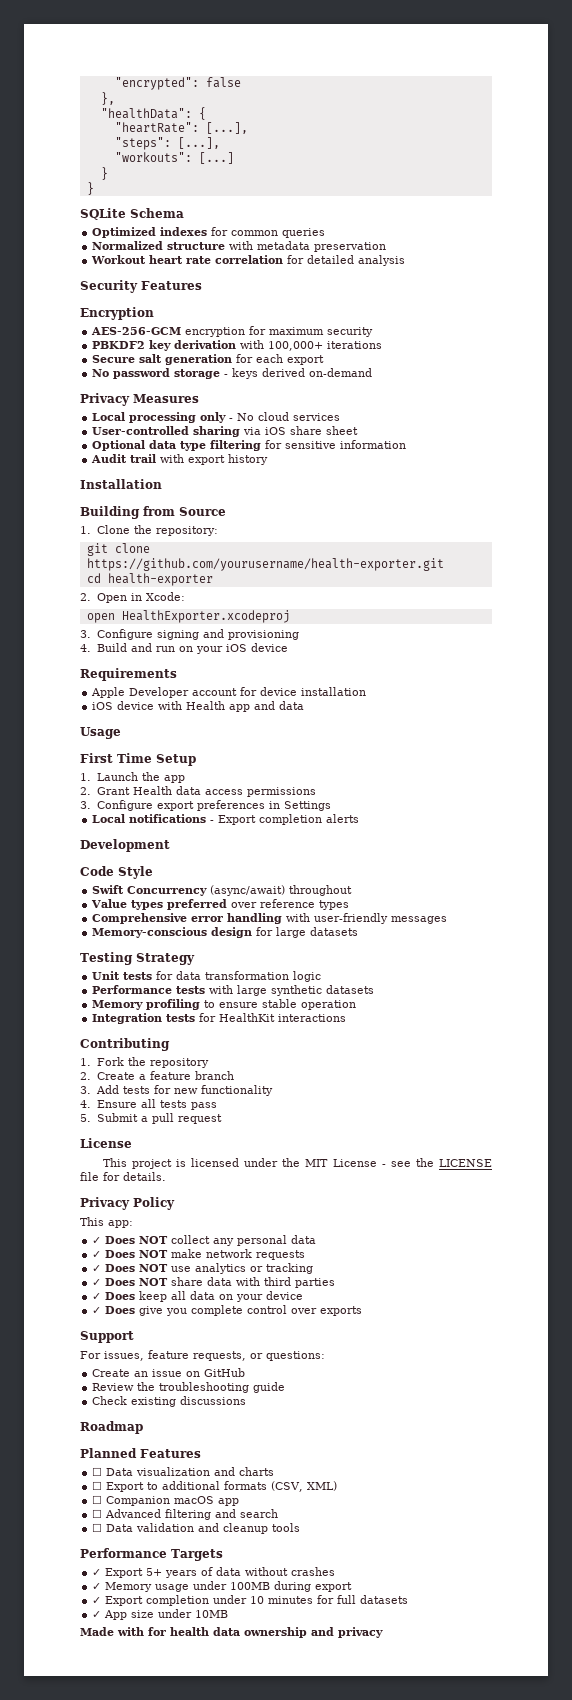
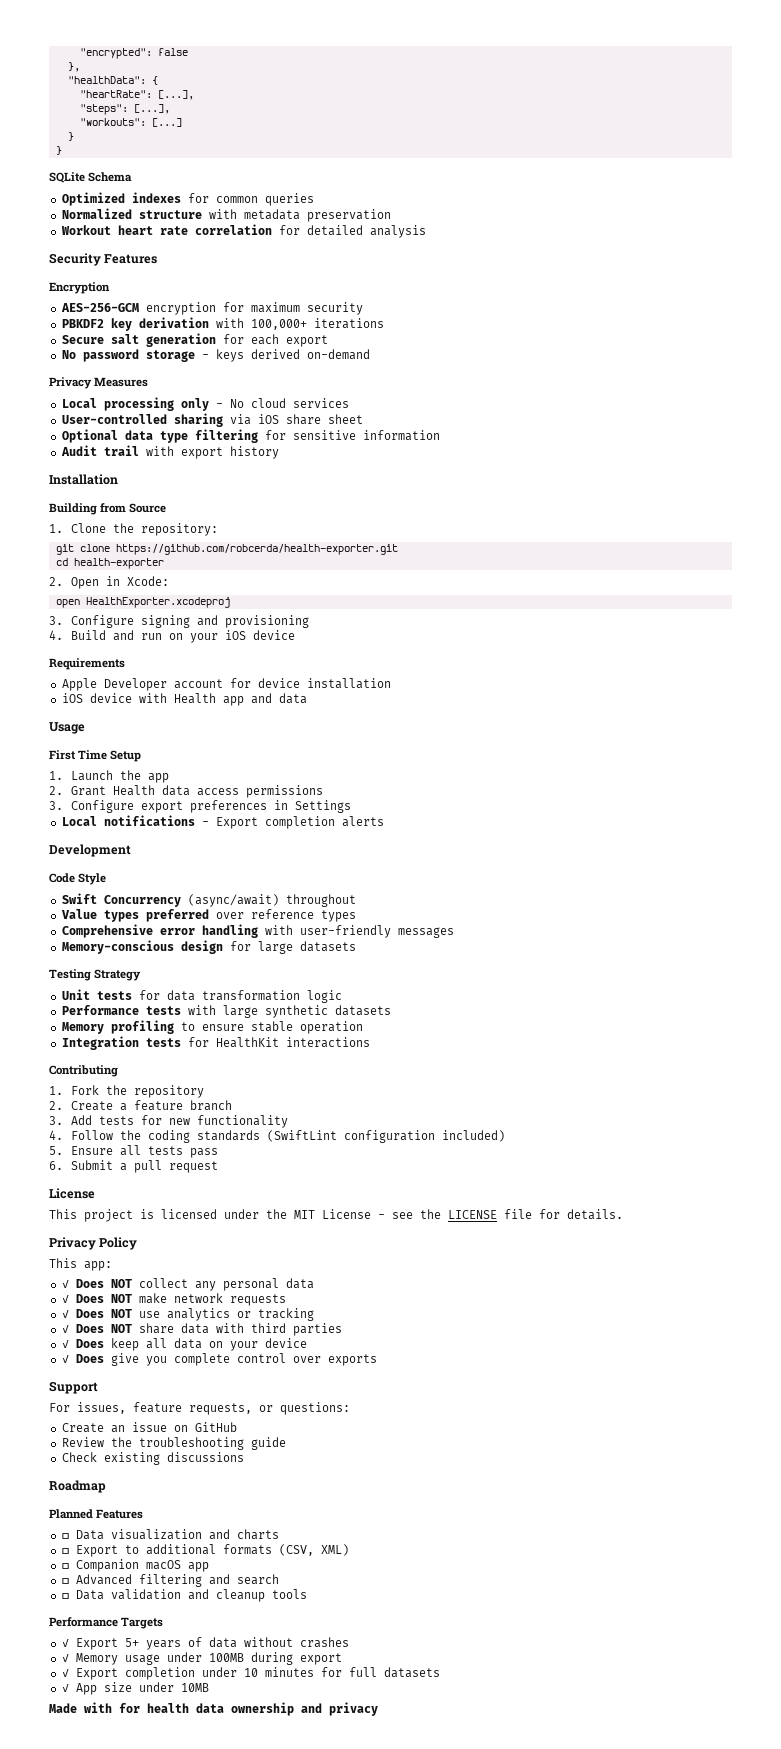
- git clone https://github.com/yourusername/health-exporter.git
+ git clone https://github.com/robcerda/health-exporter.git
- 4. Ensure all tests pass
+ 4. Follow the coding standards (SwiftLint configuration included)
+ 5. Ensure all tests pass
- 5. Submit a pull request
+ 6. Submit a pull request

